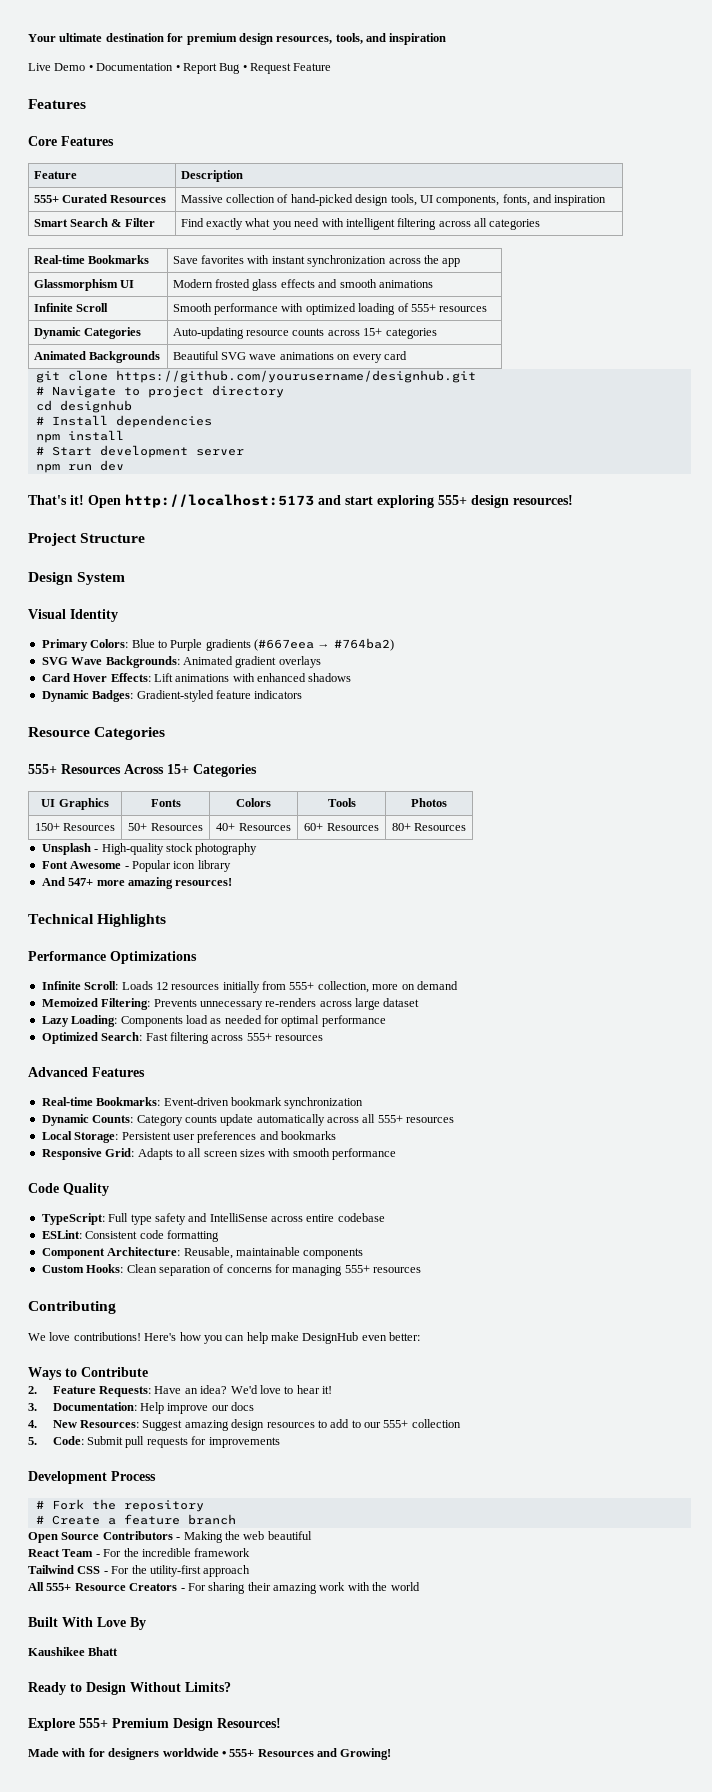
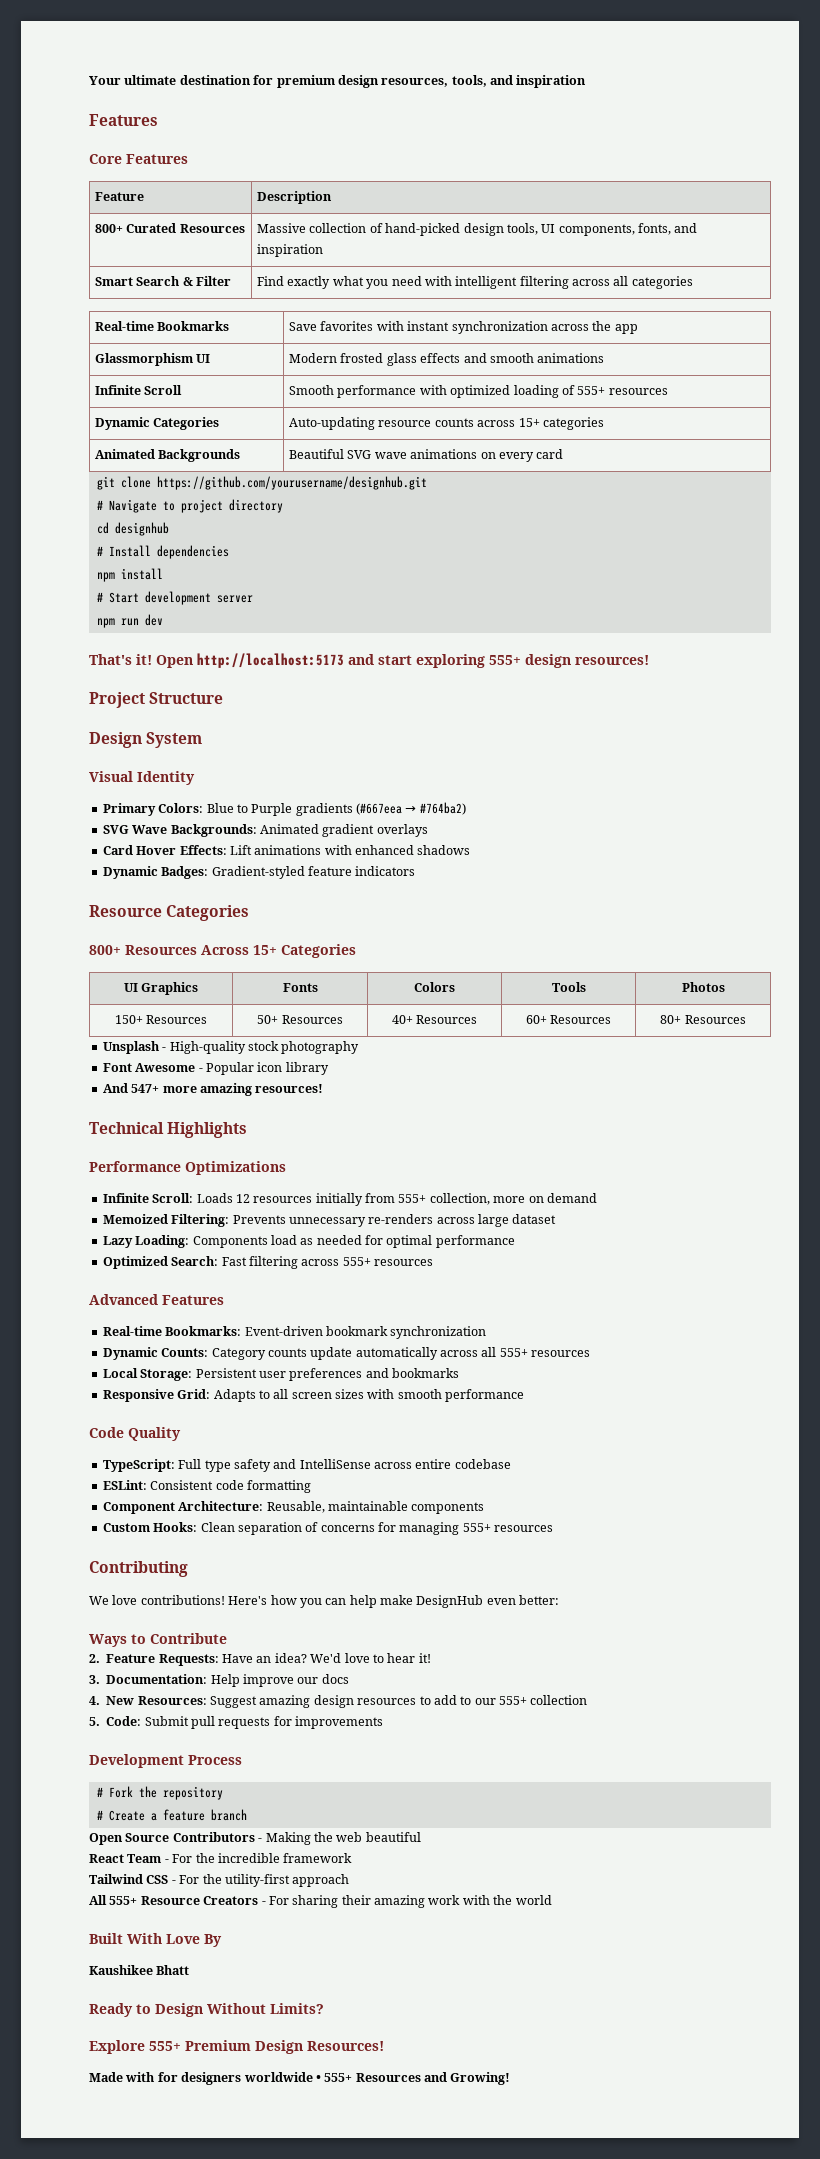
- Live Demo • Documentation • Report Bug • Request Feature
- 555+ Curated Resources | Massive collection of hand-picked design tools, UI components, fonts, and inspiration
+ 800+ Curated Resources | Massive collection of hand-picked design tools, UI components, fonts, and inspiration
- 555+ Resources Across 15+ Categories
+ 800+ Resources Across 15+ Categories

